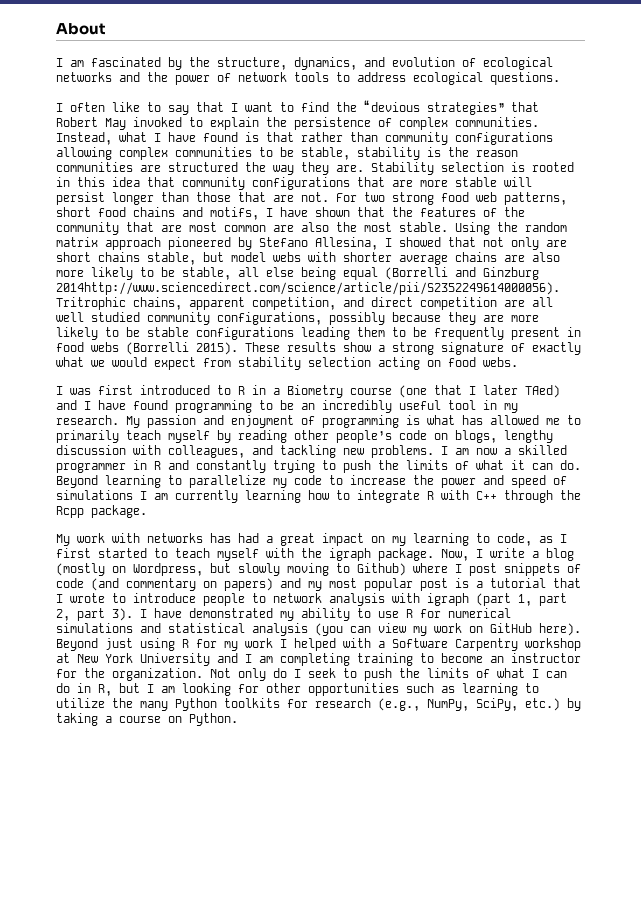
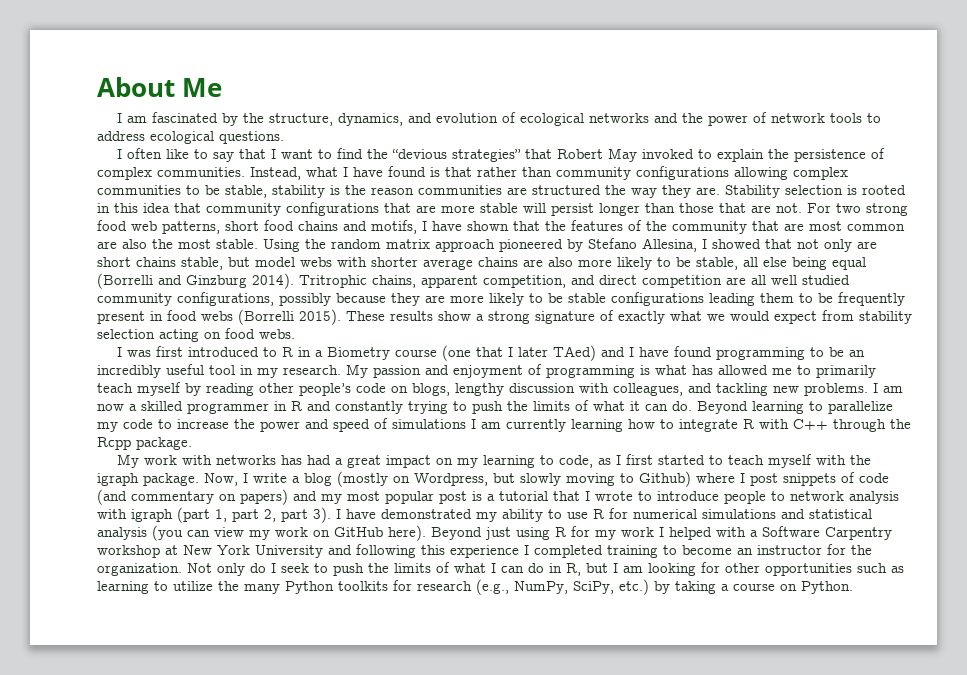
- About
+ About Me
- Using the random matrix approach pioneered by Stefano Allesina, I showed that not only are short chains stable, but model webs with shorter average chains are also more likely to be stable, all else being equal (Borrelli and Ginzburg 2014http://www.sciencedirect.com/science/article/pii/S2352249614000056). Tritrophic chains, apparent competition, and direct competition are all well studied community configurations, possibly because they are more likely to be stable configurations leading them to be frequently present in food webs (Borrelli 2015).
+ Using the random matrix approach pioneered by Stefano Allesina, I showed that not only are short chains stable, but model webs with shorter average chains are also more likely to be stable, all else being equal (Borrelli and Ginzburg 2014). Tritrophic chains, apparent competition, and direct competition are all well studied community configurations, possibly because they are more likely to be stable configurations leading them to be frequently present in food webs (Borrelli 2015).
- Beyond just using R for my work I helped with a Software Carpentry workshop at New York University and I am completing training to become an instructor for the organization.
+ Beyond just using R for my work I helped with a Software Carpentry workshop at New York University and following this experience I completed training to become an instructor for the organization.

